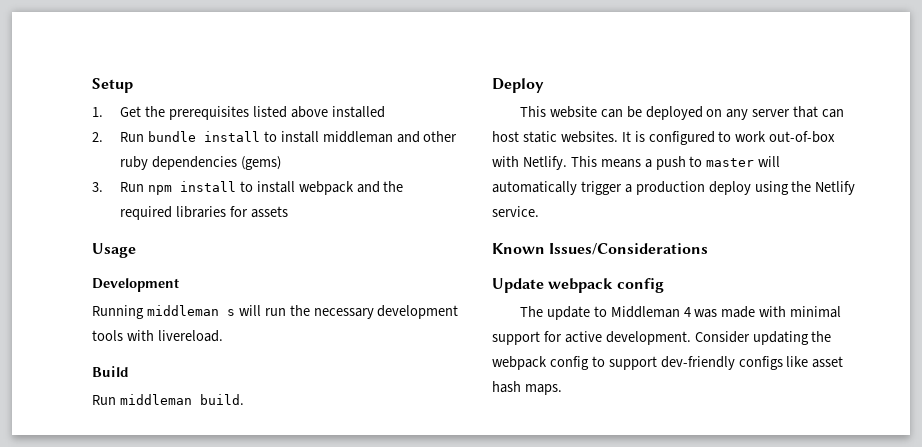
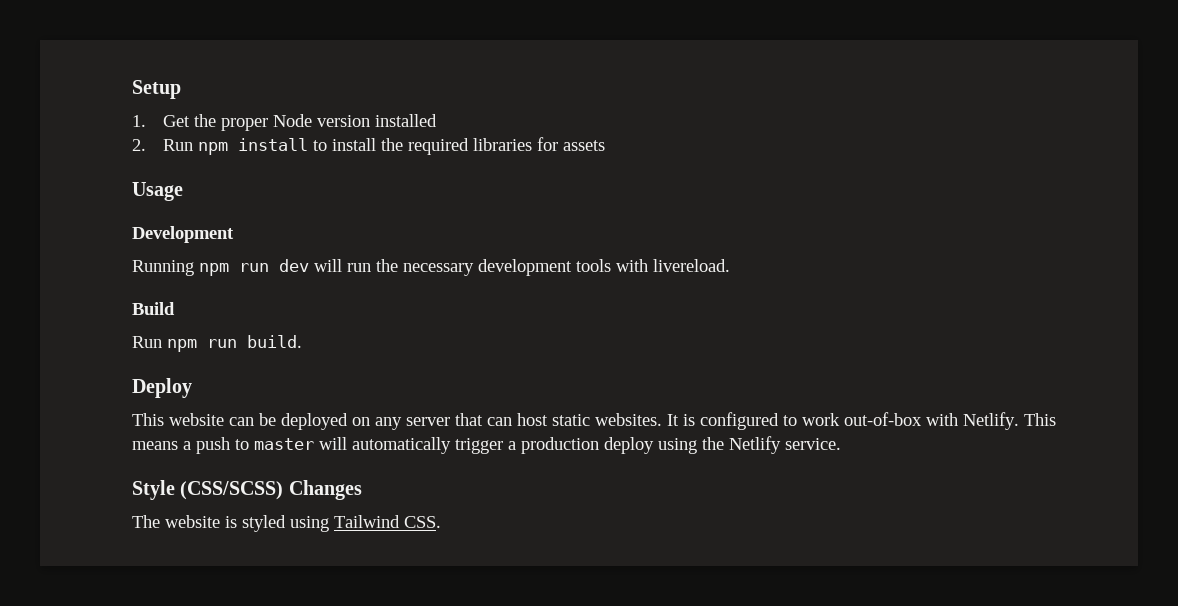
- 1. Get the prerequisites listed above installed
- 2. Run bundle install to install middleman and other ruby dependencies (gems)
- 3. Run npm install to install webpack and the required libraries for assets
+ 1. Get the proper Node version installed
+ 2. Run npm install to install the required libraries for assets
- Running middleman s will run the necessary development tools with livereload.
+ Running npm run dev will run the necessary development tools with livereload.
- Run middleman build.
+ Run npm run build.
- Known Issues/Considerations
- Update webpack config
- The update to Middleman 4 was made with minimal support for active development. Consider updating the webpack config to support dev-friendly configs like asset hash maps.
+ Style (CSS/SCSS) Changes
+ The website is styled using Tailwind CSS.

